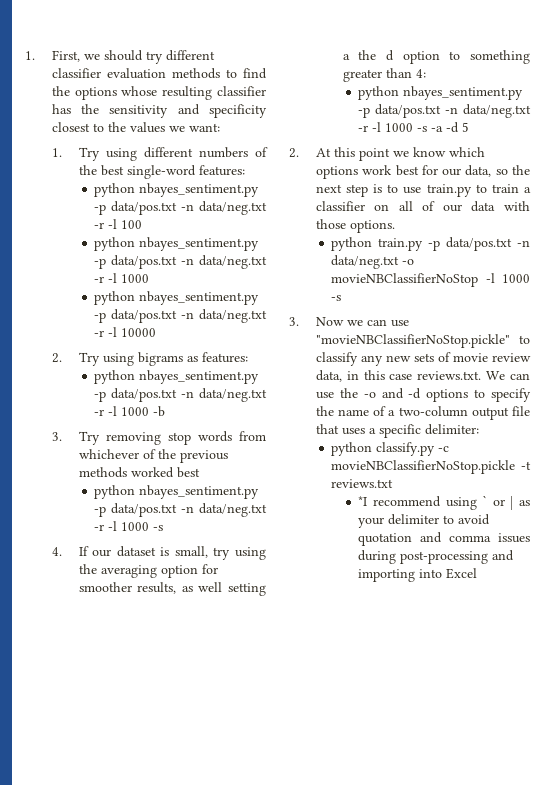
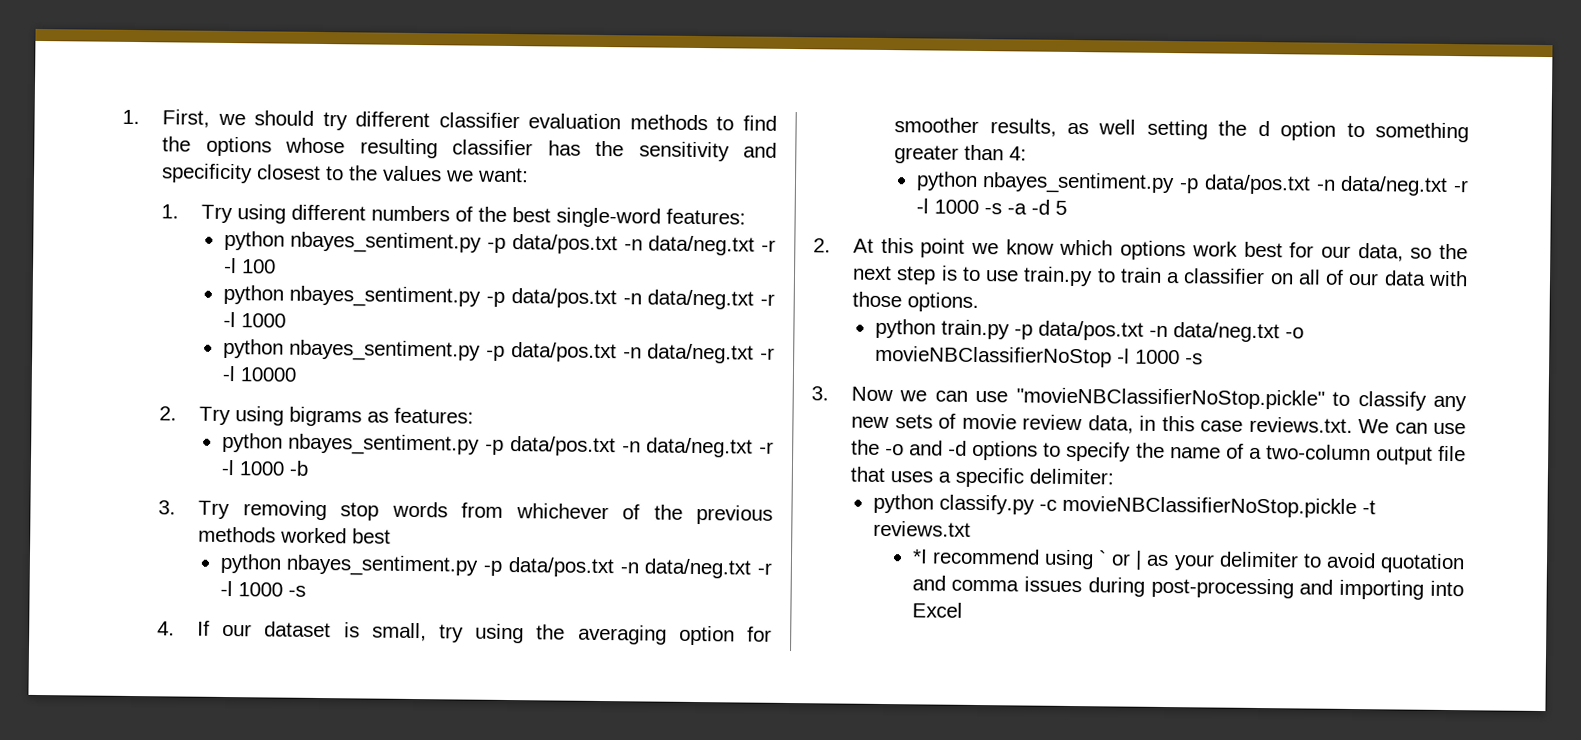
- 4. If our dataset is small, try using the averaging option for smoother results, as well setting a the d option to something greater than 4:
+ 4. If our dataset is small, try using the averaging option for smoother results, as well setting the d option to something greater than 4:

